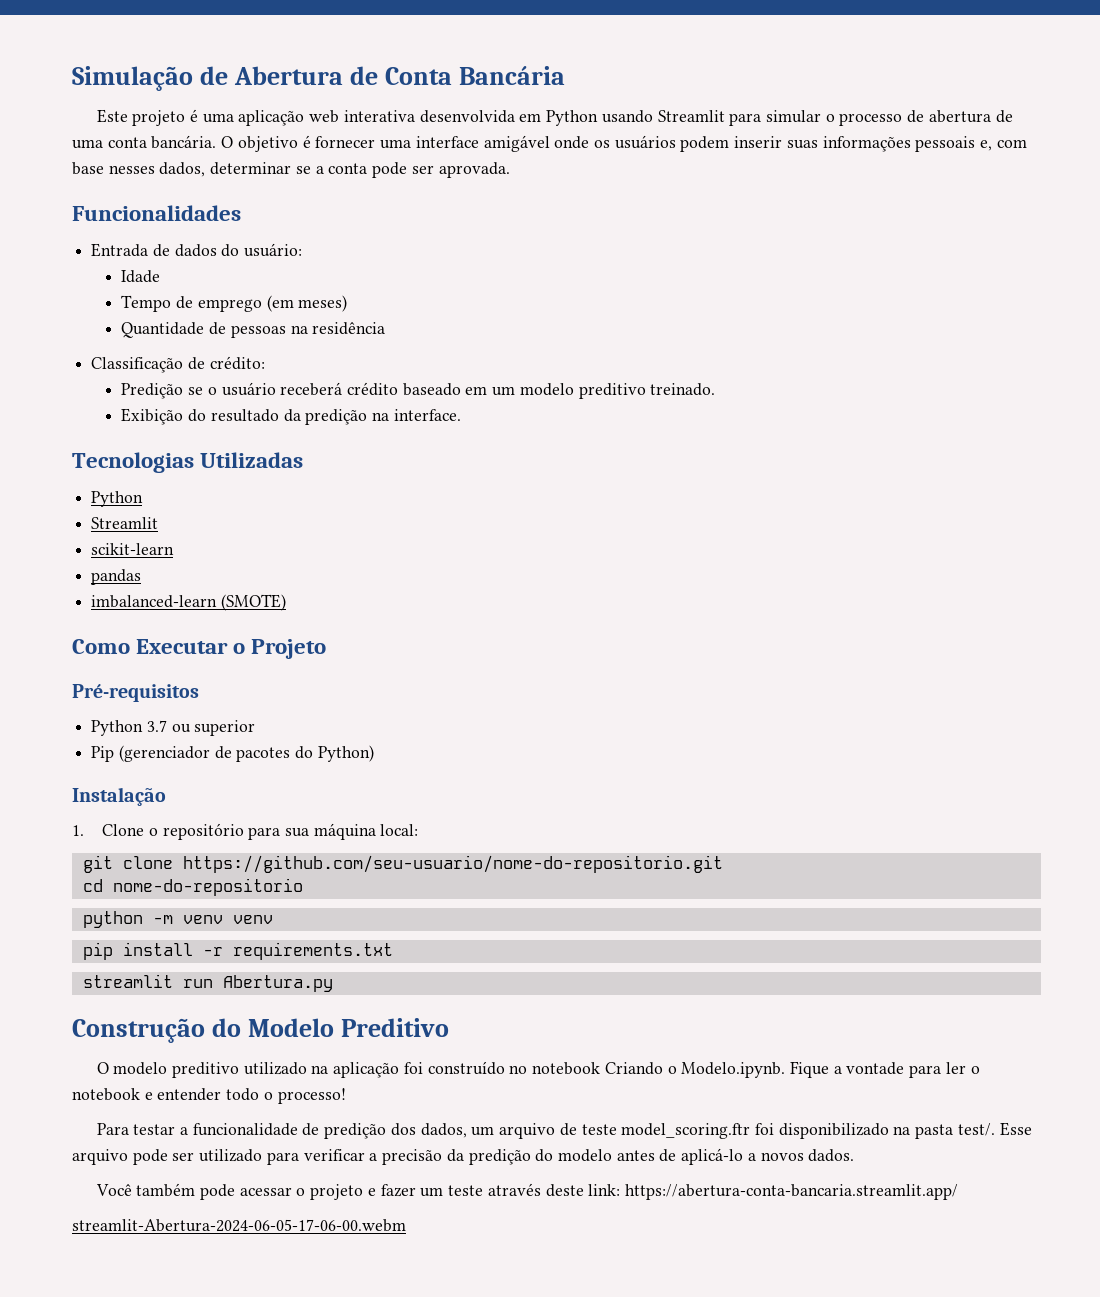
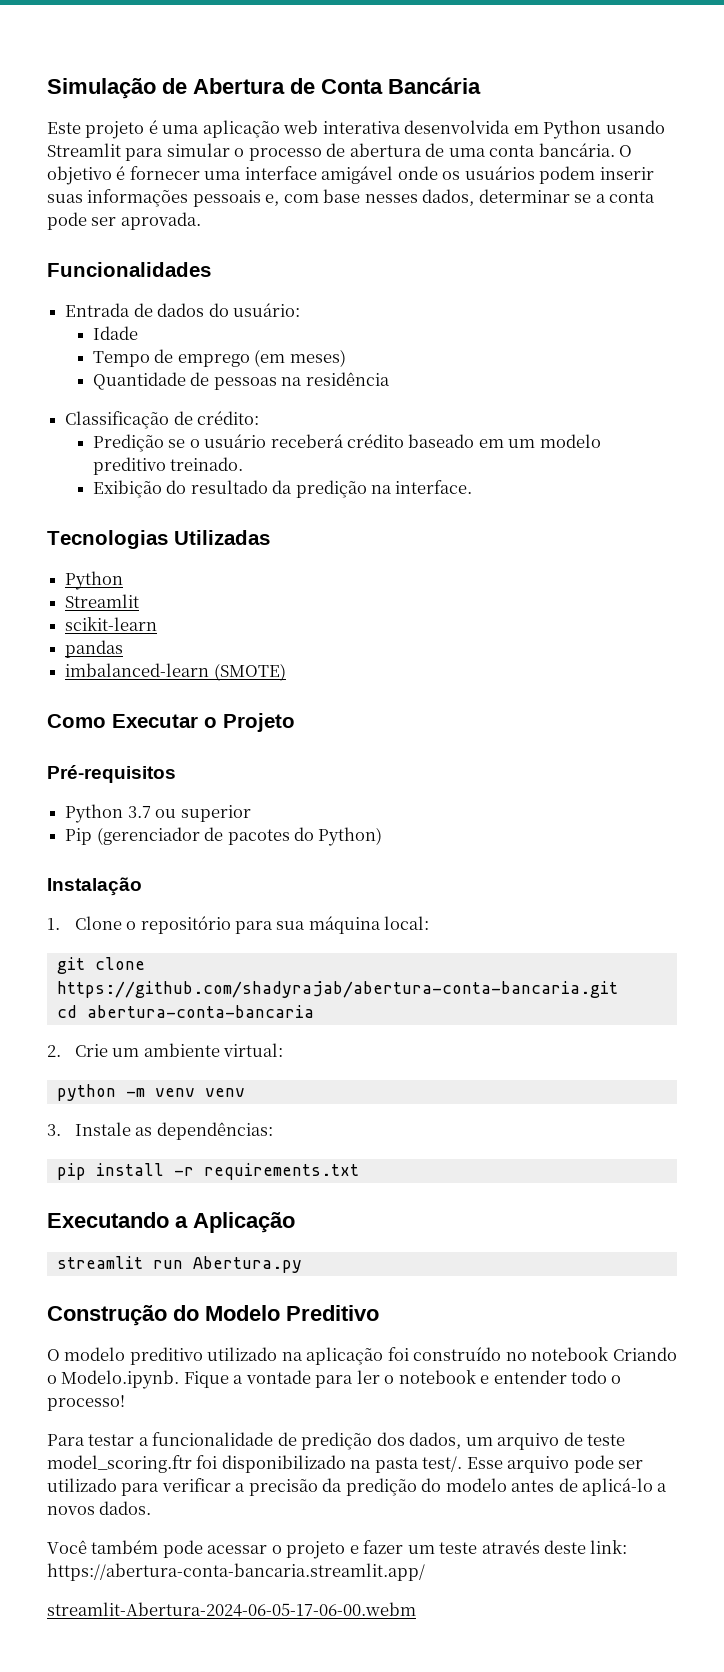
- git clone https://github.com/seu-usuario/nome-do-repositorio.git
+ git clone https://github.com/shadyrajab/abertura-conta-bancaria.git
- cd nome-do-repositorio
+ cd abertura-conta-bancaria
+ 2. Crie um ambiente virtual:
+ 3. Instale as dependências:
+ Executando a Aplicação

